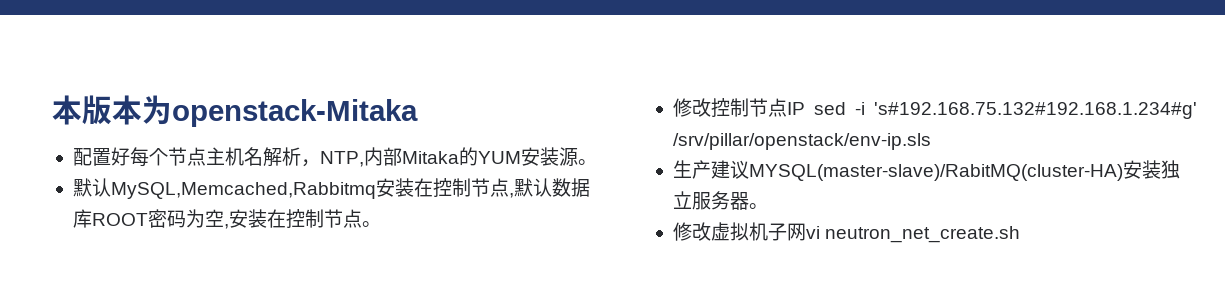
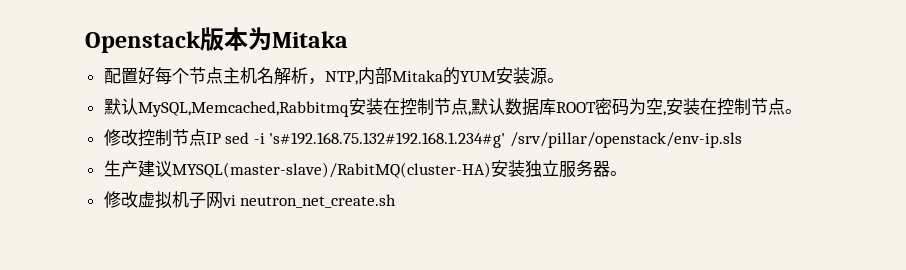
- 本版本为openstack-Mitaka
+ Openstack版本为Mitaka

